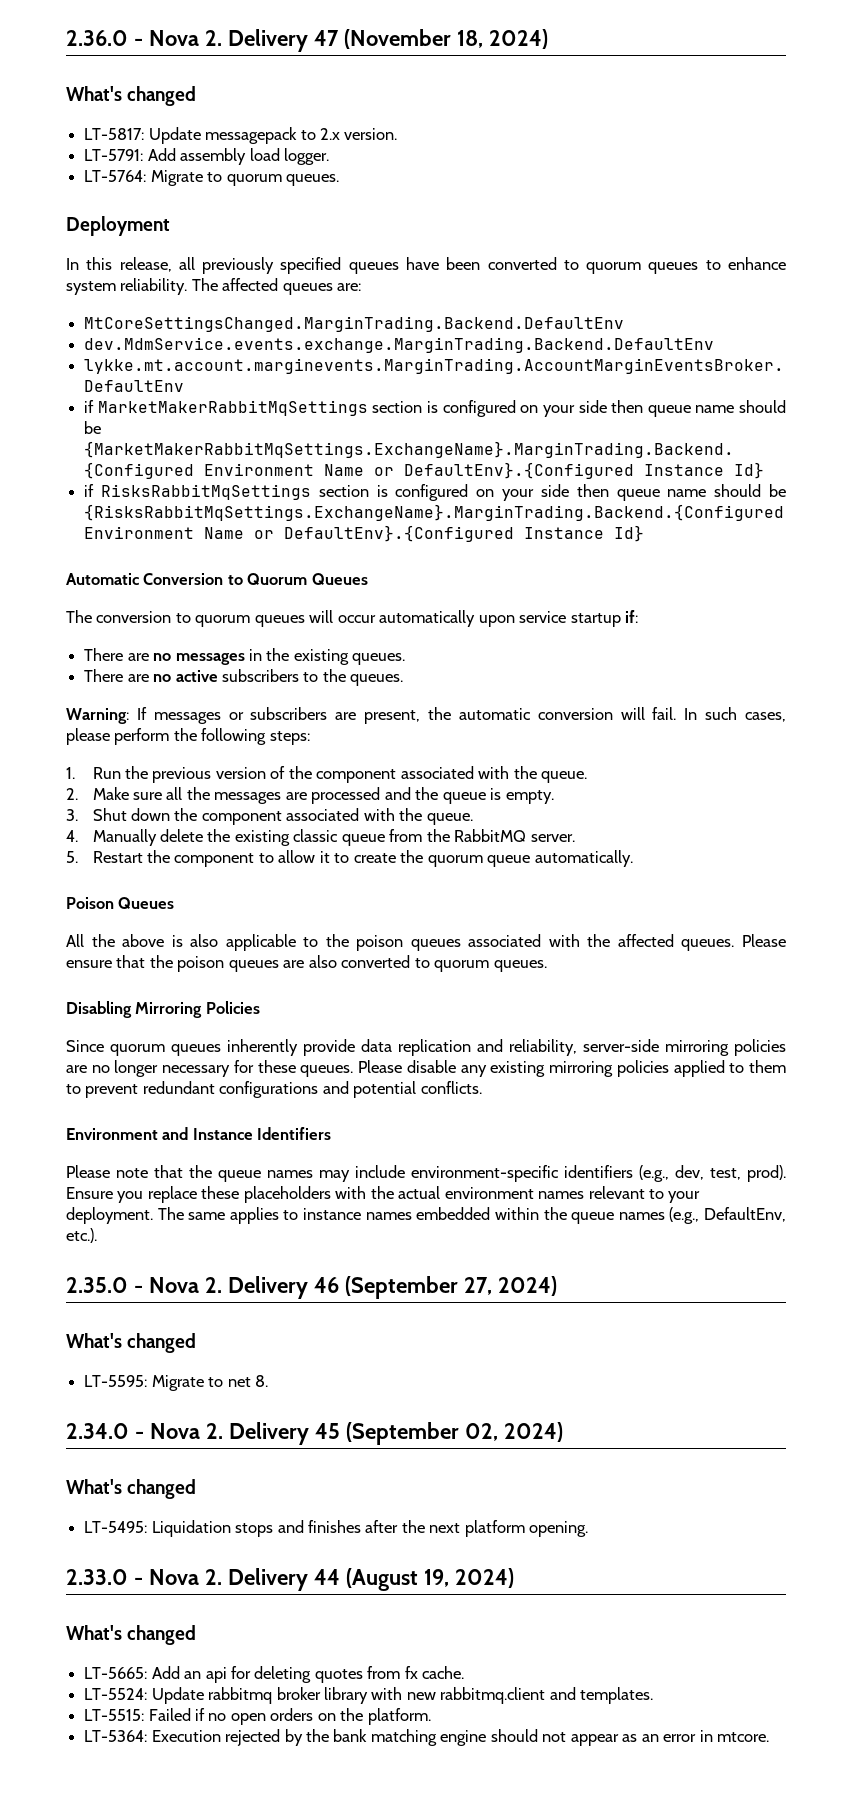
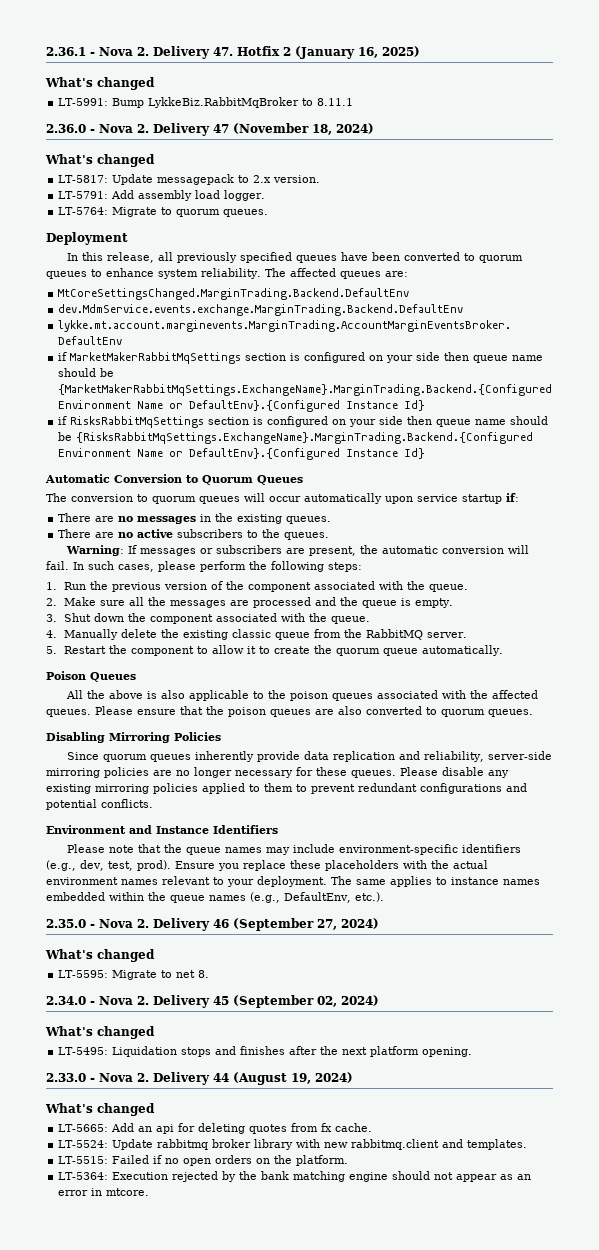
+ 2.36.1 - Nova 2. Delivery 47. Hotfix 2 (January 16, 2025)
+ What's changed
+ LT-5991: Bump LykkeBiz.RabbitMqBroker to 8.11.1

